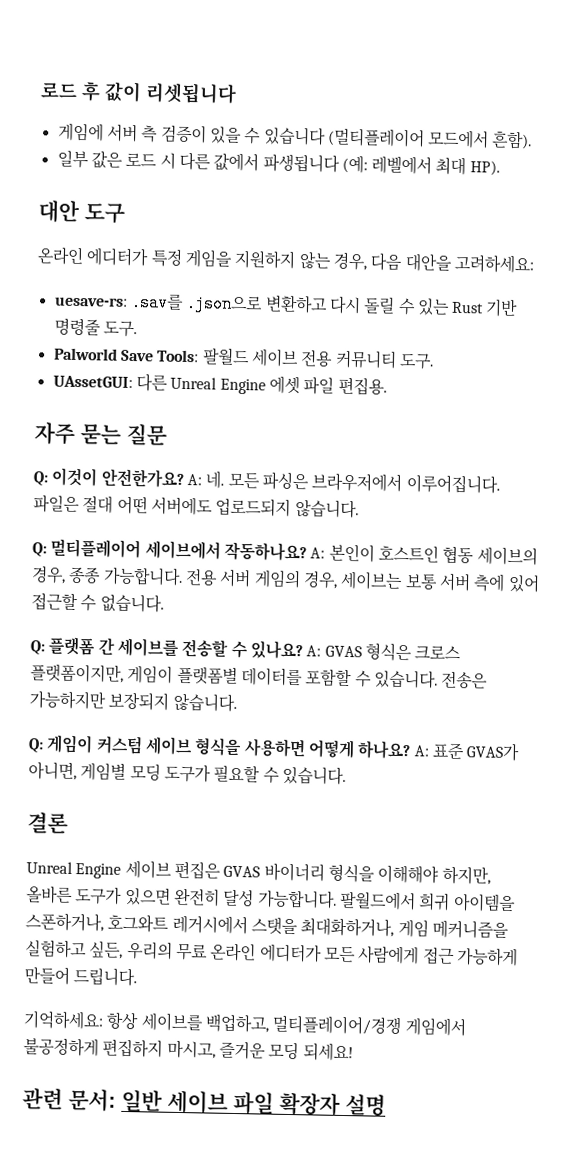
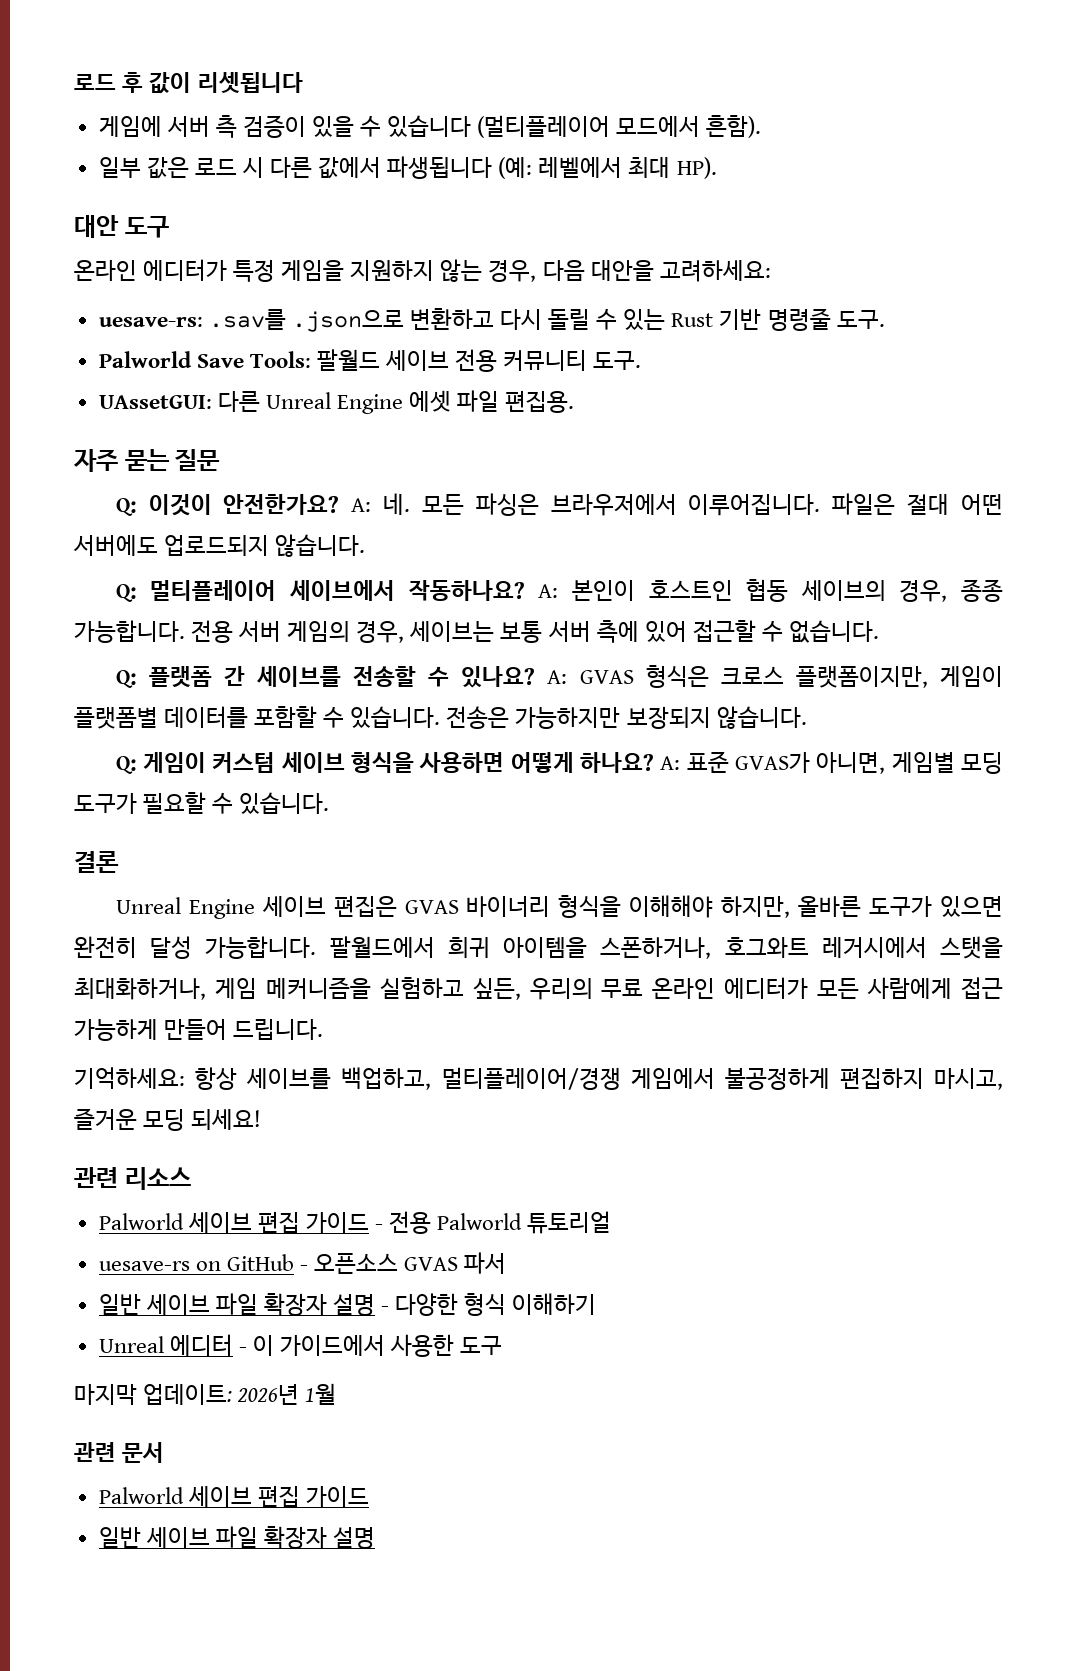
- 관련 문서: 일반 세이브 파일 확장자 설명
+ 관련 리소스
+ Palworld 세이브 편집 가이드 - 전용 Palworld 튜토리얼
+ uesave-rs on GitHub - 오픈소스 GVAS 파서
+ 일반 세이브 파일 확장자 설명 - 다양한 형식 이해하기
+ Unreal 에디터 - 이 가이드에서 사용한 도구
+ 마지막 업데이트: 2026년 1월
+ 관련 문서
+ Palworld 세이브 편집 가이드
+ 일반 세이브 파일 확장자 설명

